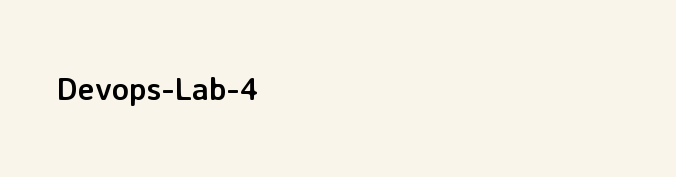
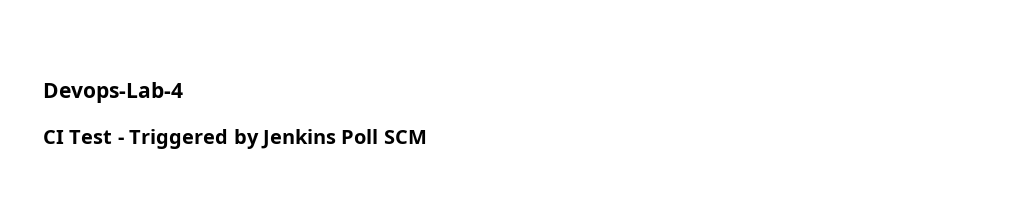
+ CI Test - Triggered by Jenkins Poll SCM

